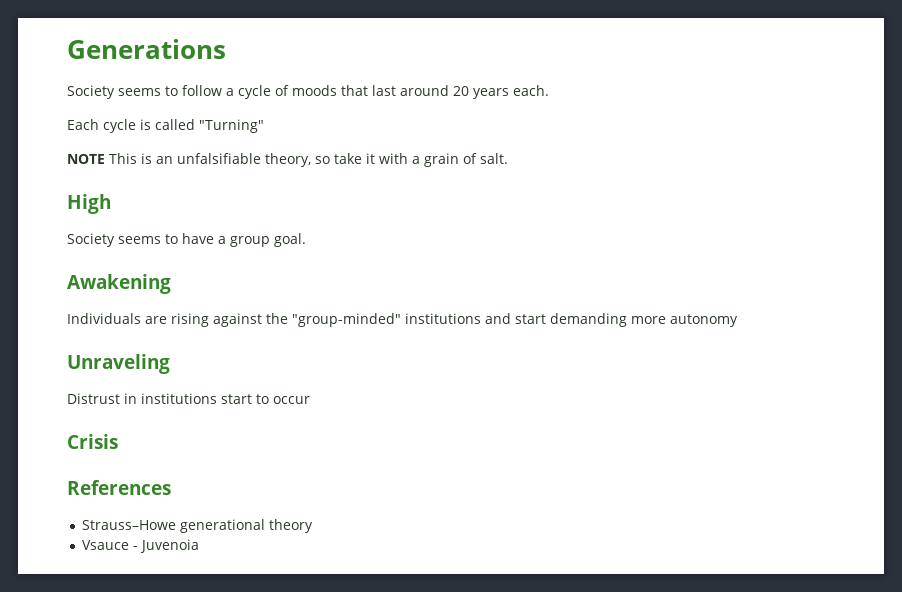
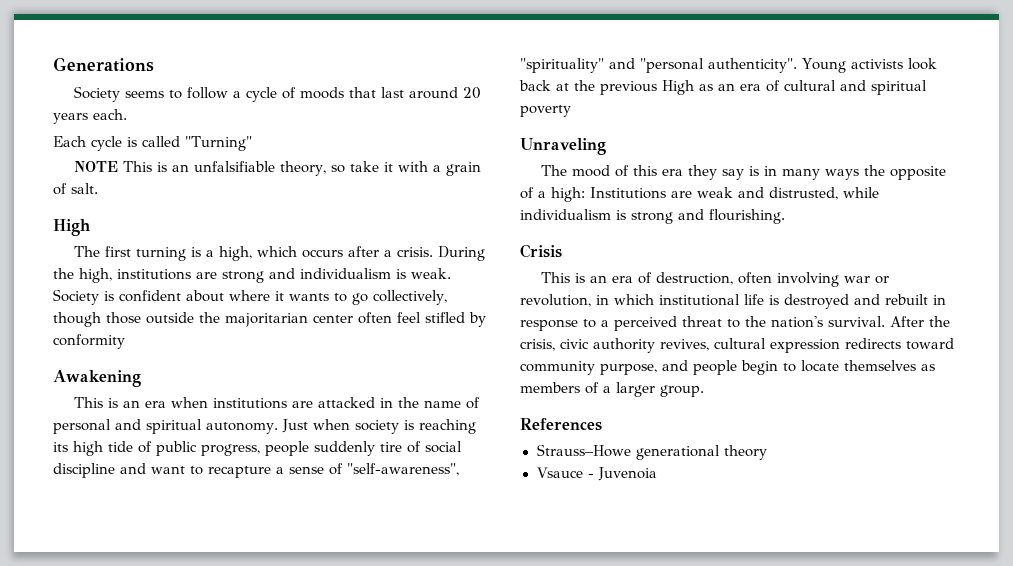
- Society seems to have a group goal.
+ The first turning is a high, which occurs after a crisis. During the high, institutions are strong and individualism is weak. Society is confident about where it wants to go collectively, though those outside the majoritarian center often feel stifled by conformity
  Awakening
- Individuals are rising against the "group-minded" institutions and start demanding more autonomy
+ This is an era when institutions are attacked in the name of personal and spiritual autonomy. Just when society is reaching its high tide of public progress, people suddenly tire of social discipline and want to recapture a sense of "self-awareness", "spirituality" and "personal authenticity". Young activists look back at the previous High as an era of cultural and spiritual poverty
  Unraveling
- Distrust in institutions start to occur
+ The mood of this era they say is in many ways the opposite of a high: Institutions are weak and distrusted, while individualism is strong and flourishing.
  Crisis
+ This is an era of destruction, often involving war or revolution, in which institutional life is destroyed and rebuilt in response to a perceived threat to the nation's survival. After the crisis, civic authority revives, cultural expression redirects toward community purpose, and people begin to locate themselves as members of a larger group.

